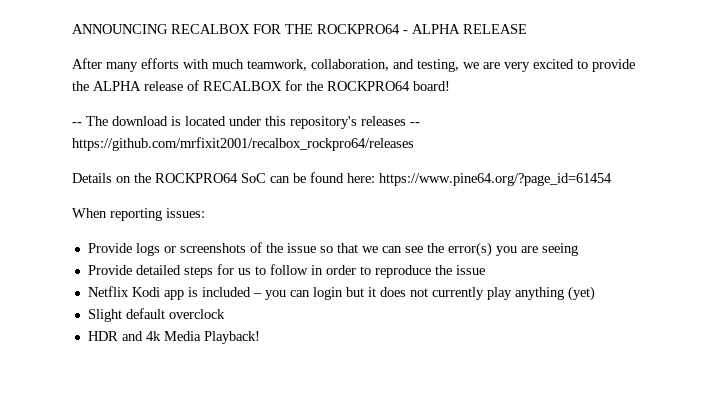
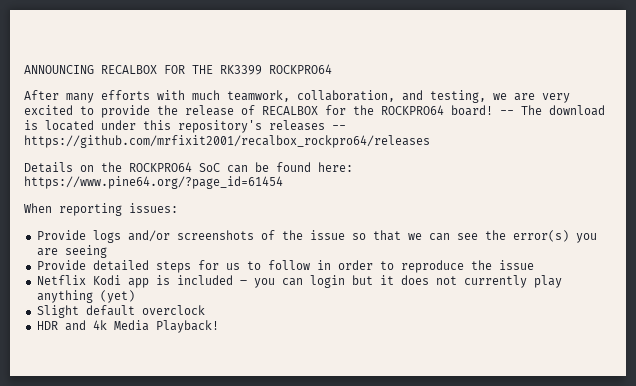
- ANNOUNCING RECALBOX FOR THE ROCKPRO64 - ALPHA RELEASE
+ ANNOUNCING RECALBOX FOR THE RK3399 ROCKPRO64
- After many efforts with much teamwork, collaboration, and testing, we are very excited to provide the ALPHA release of RECALBOX for the ROCKPRO64 board!
- -- The download is located under this repository's releases -- https://github.com/mrfixit2001/recalbox_rockpro64/releases
+ After many efforts with much teamwork, collaboration, and testing, we are very excited to provide the release of RECALBOX for the ROCKPRO64 board! -- The download is located under this repository's releases -- https://github.com/mrfixit2001/recalbox_rockpro64/releases
- Provide logs or screenshots of the issue so that we can see the error(s) you are seeing
+ Provide logs and/or screenshots of the issue so that we can see the error(s) you are seeing

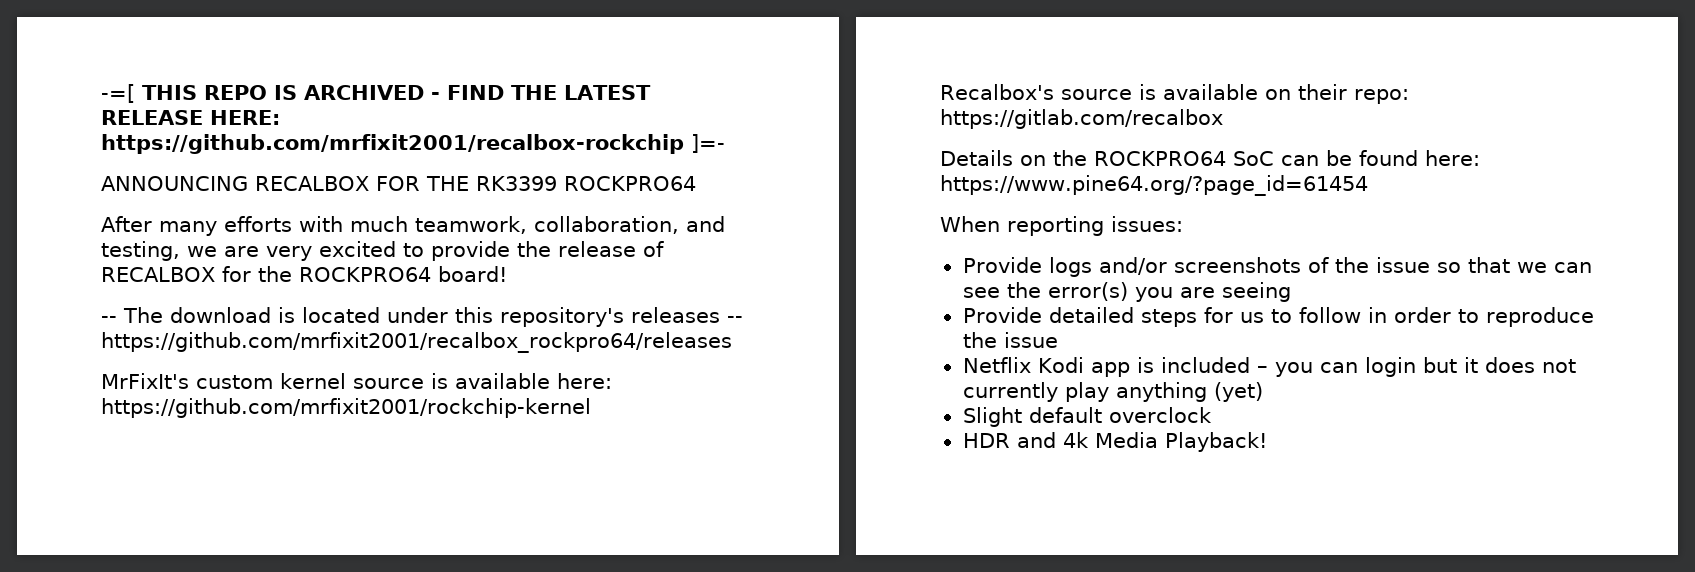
+ -=[ THIS REPO IS ARCHIVED - FIND THE LATEST RELEASE HERE: https://github.com/mrfixit2001/recalbox-rockchip ]=-
- After many efforts with much teamwork, collaboration, and testing, we are very excited to provide the release of RECALBOX for the ROCKPRO64 board! -- The download is located under this repository's releases -- https://github.com/mrfixit2001/recalbox_rockpro64/releases
+ After many efforts with much teamwork, collaboration, and testing, we are very excited to provide the release of RECALBOX for the ROCKPRO64 board!
+ -- The download is located under this repository's releases -- https://github.com/mrfixit2001/recalbox_rockpro64/releases
+ MrFixIt's custom kernel source is available here: https://github.com/mrfixit2001/rockchip-kernel
+ Recalbox's source is available on their repo: https://gitlab.com/recalbox

